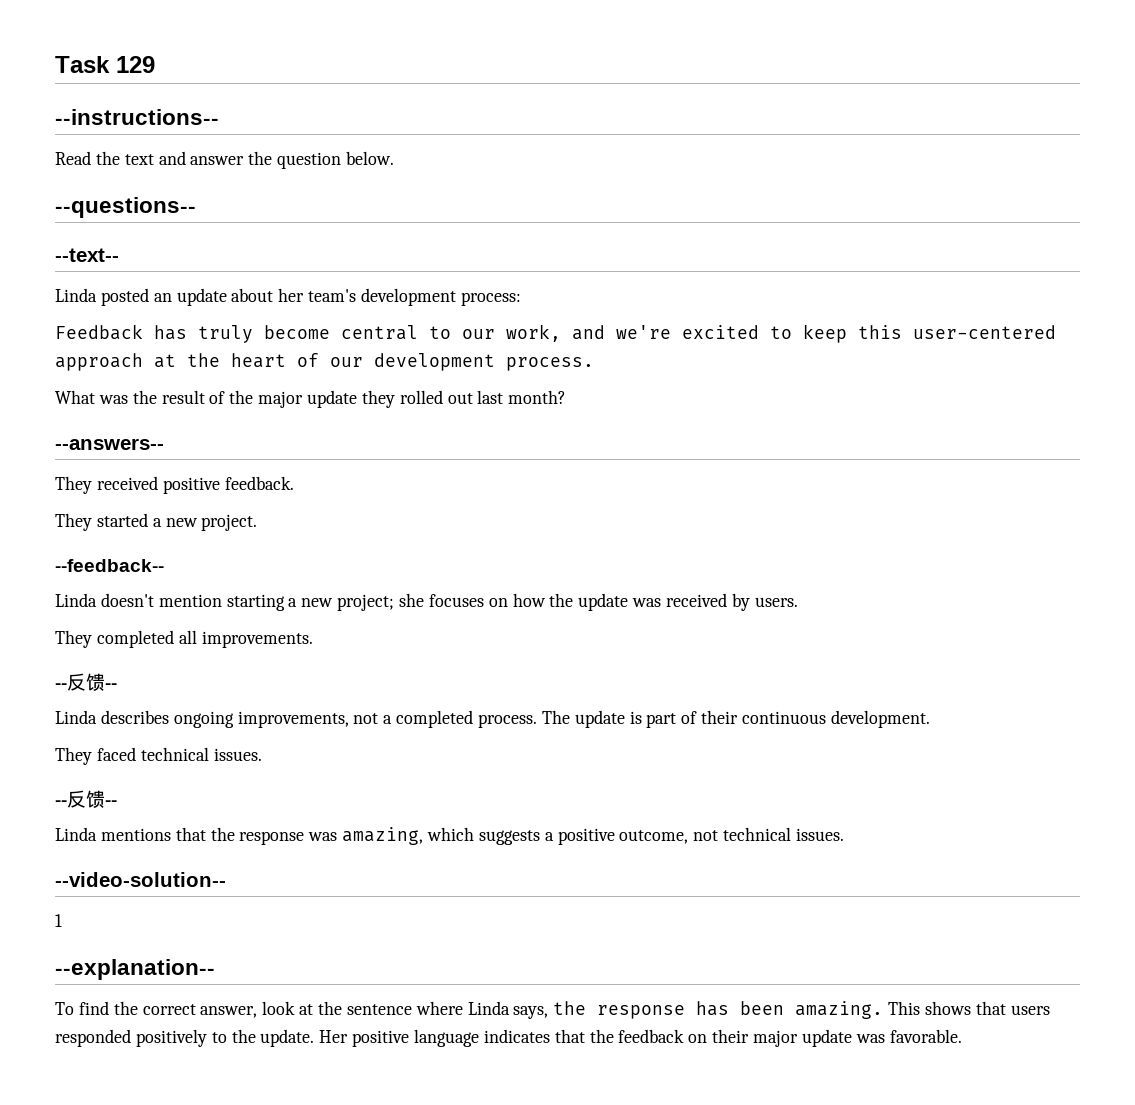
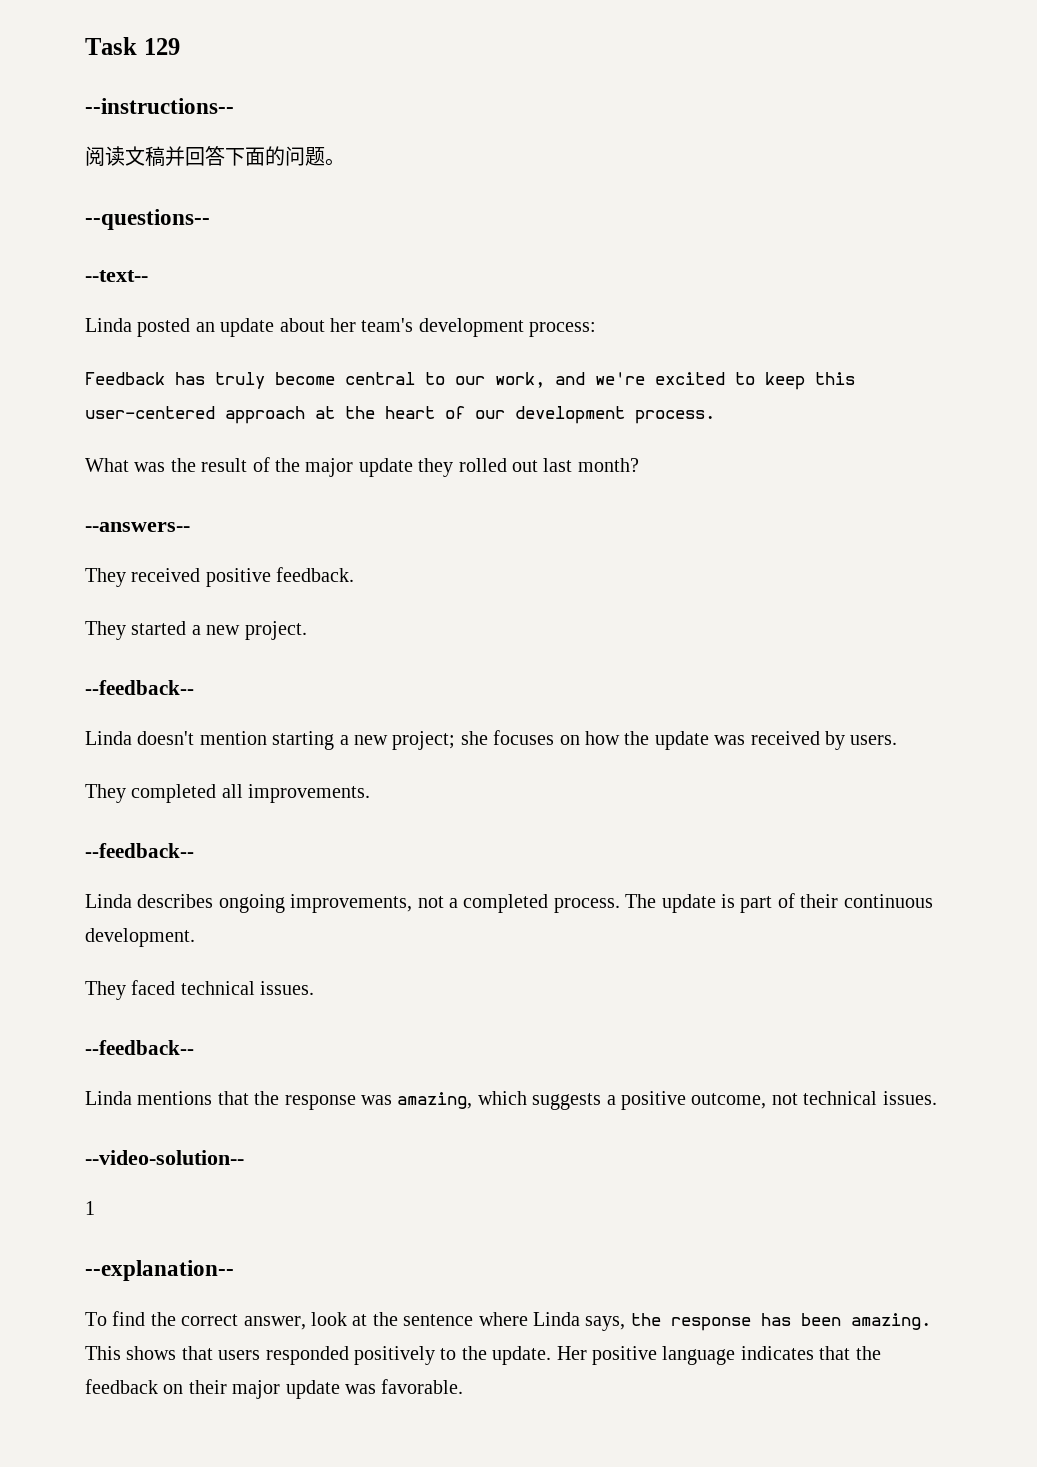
- Read the text and answer the question below.
+ 阅读文稿并回答下面的问题。
  They completed all improvements.
- --反馈--
+ --feedback--
  They faced technical issues.
- --反馈--
+ --feedback--

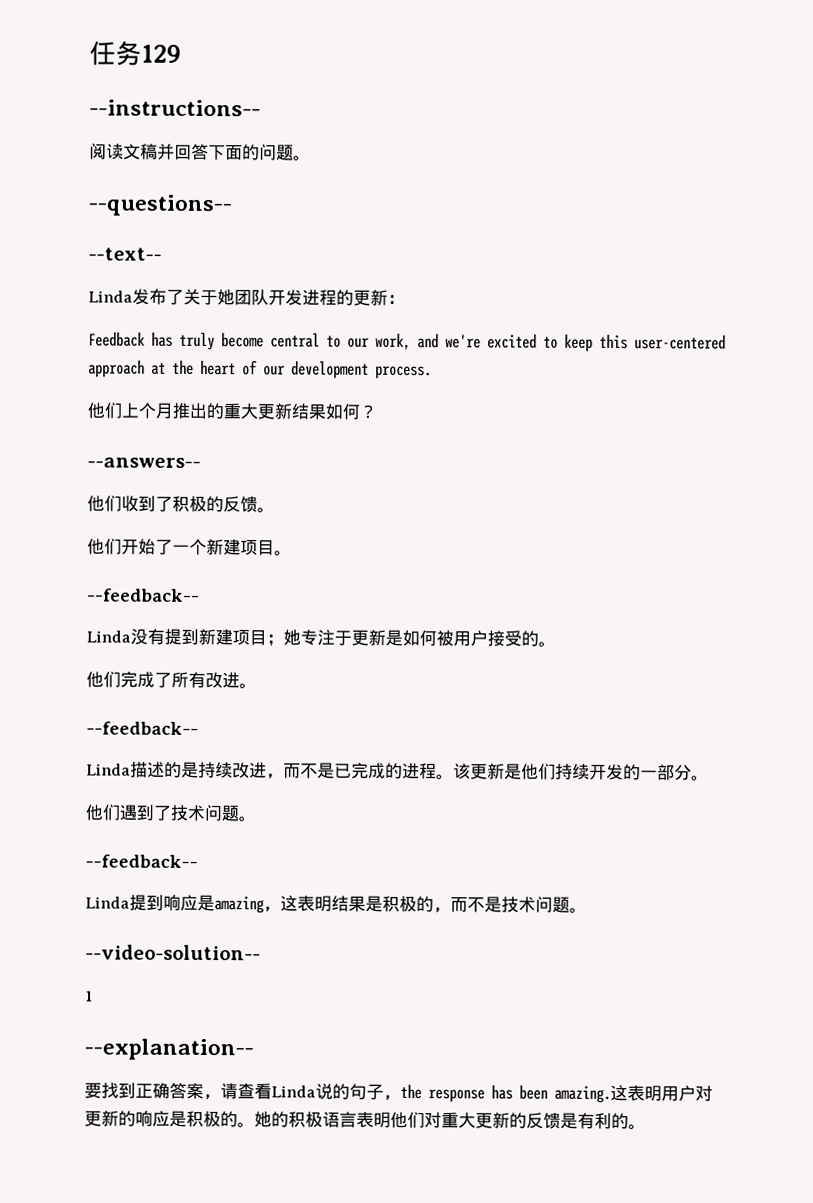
- Task 129
+ 任务129
- Linda posted an update about her team's development process:
+ Linda发布了关于她团队开发进程的更新：
- What was the result of the major update they rolled out last month?
+ 他们上个月推出的重大更新结果如何？
  --answers--
- They received positive feedback.
- They started a new project.
+ 他们收到了积极的反馈。
+ 他们开始了一个新建项目。
  --feedback--
- Linda doesn't mention starting a new project; she focuses on how the update was received by users.
- They completed all improvements.
+ Linda没有提到新建项目；她专注于更新是如何被用户接受的。
+ 他们完成了所有改进。
  --feedback--
- Linda describes ongoing improvements, not a completed process. The update is part of their continuous development.
- They faced technical issues.
+ Linda描述的是持续改进，而不是已完成的进程。该更新是他们持续开发的一部分。
+ 他们遇到了技术问题。
  --feedback--
- Linda mentions that the response was amazing, which suggests a positive outcome, not technical issues.
+ Linda提到响应是amazing，这表明结果是积极的，而不是技术问题。
  --video-solution--
  1
  --explanation--
- To find the correct answer, look at the sentence where Linda says, the response has been amazing.
+ 要找到正确答案，请查看Linda说的句子，the response has been amazing.
- This shows that users responded positively to the update. Her positive language indicates that the feedback on their major update was favorable.
+ 这表明用户对更新的响应是积极的。她的积极语言表明他们对重大更新的反馈是有利的。

